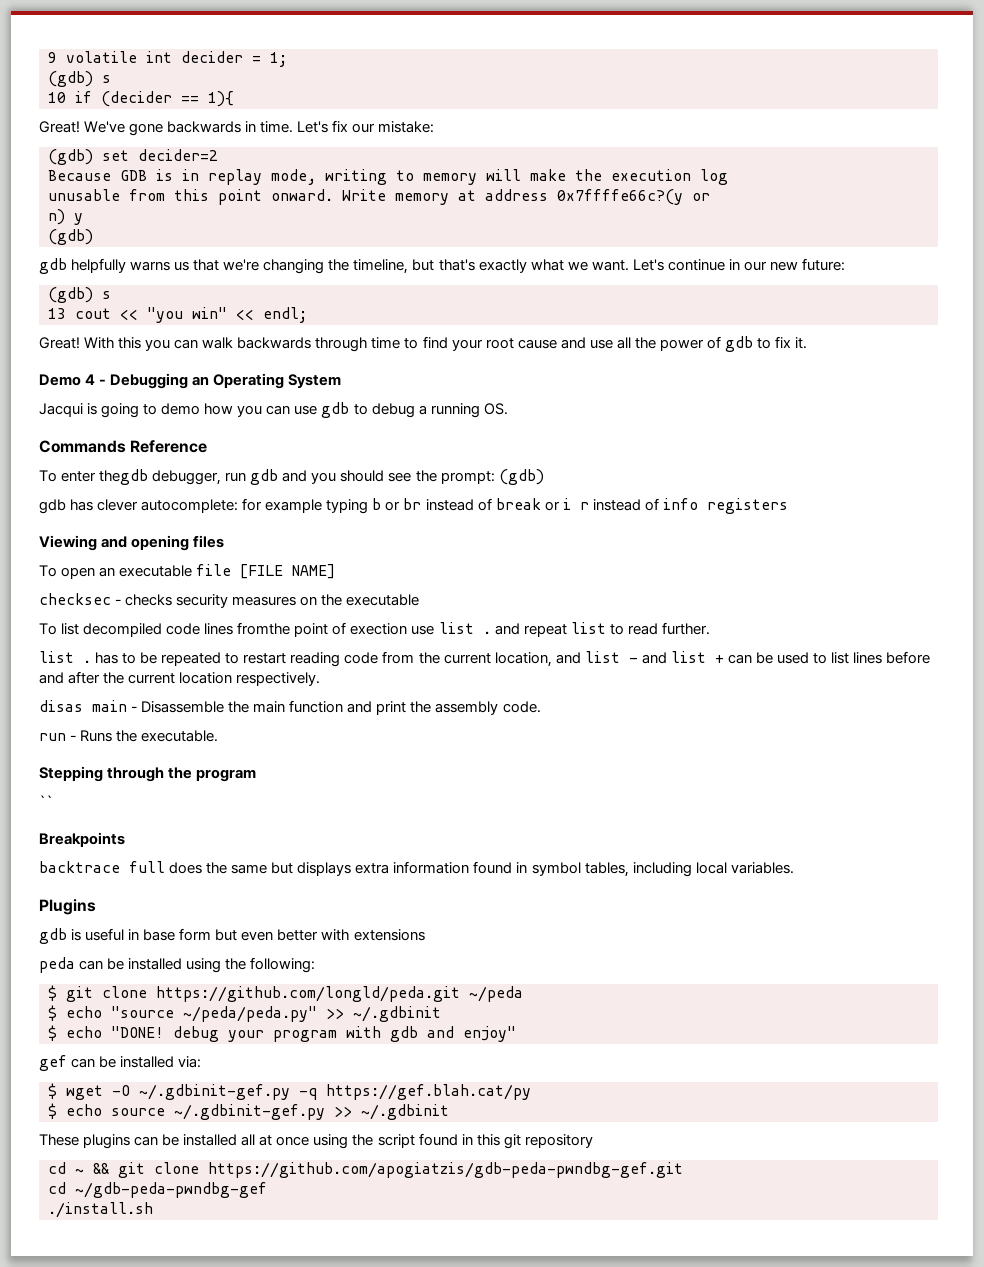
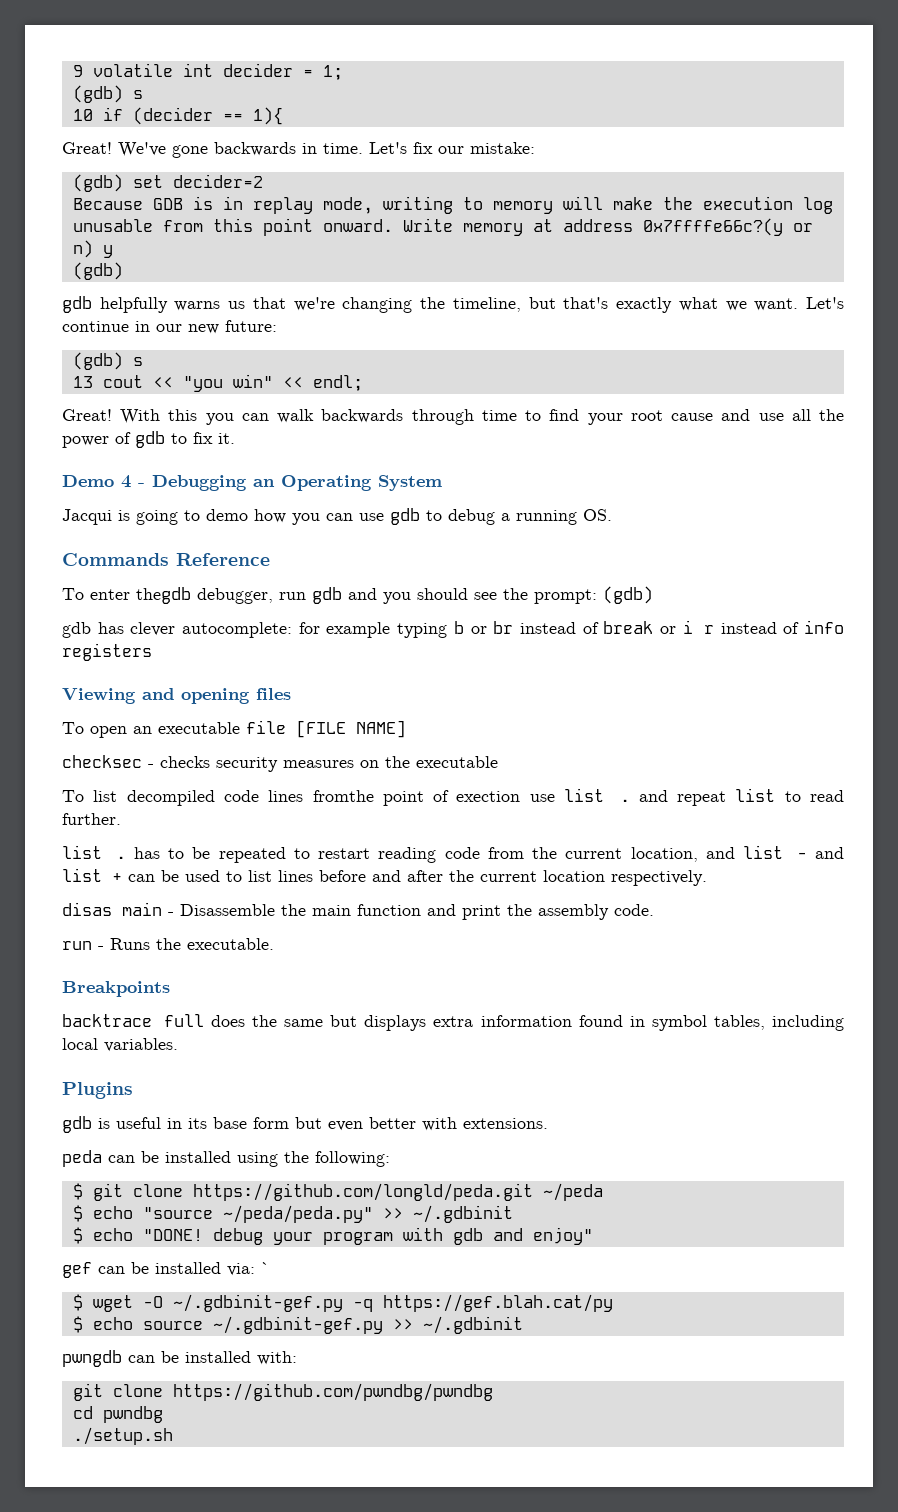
- Stepping through the program
- ``
- gdb is useful in base form but even better with extensions
+ gdb is useful in its base form but even better with extensions.
- gef can be installed via:
+ gef can be installed via: `
- These plugins can be installed all at once using the script found in this git repository
- cd ~ && git clone https://github.com/apogiatzis/gdb-peda-pwndbg-gef.git
- cd ~/gdb-peda-pwndbg-gef
- ./install.sh
+ pwngdb can be installed with:
+ git clone https://github.com/pwndbg/pwndbg
+ cd pwndbg
+ ./setup.sh

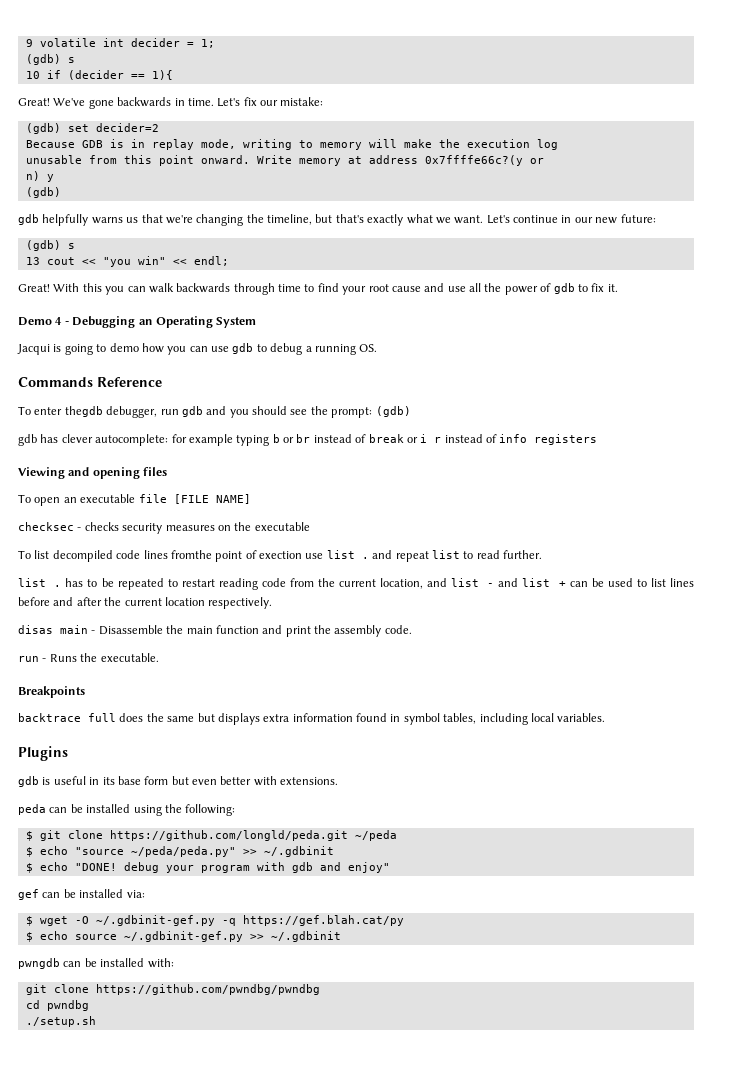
- gef can be installed via: `
+ gef can be installed via:

